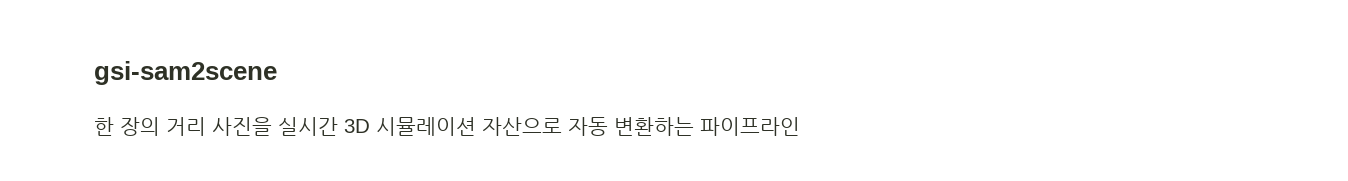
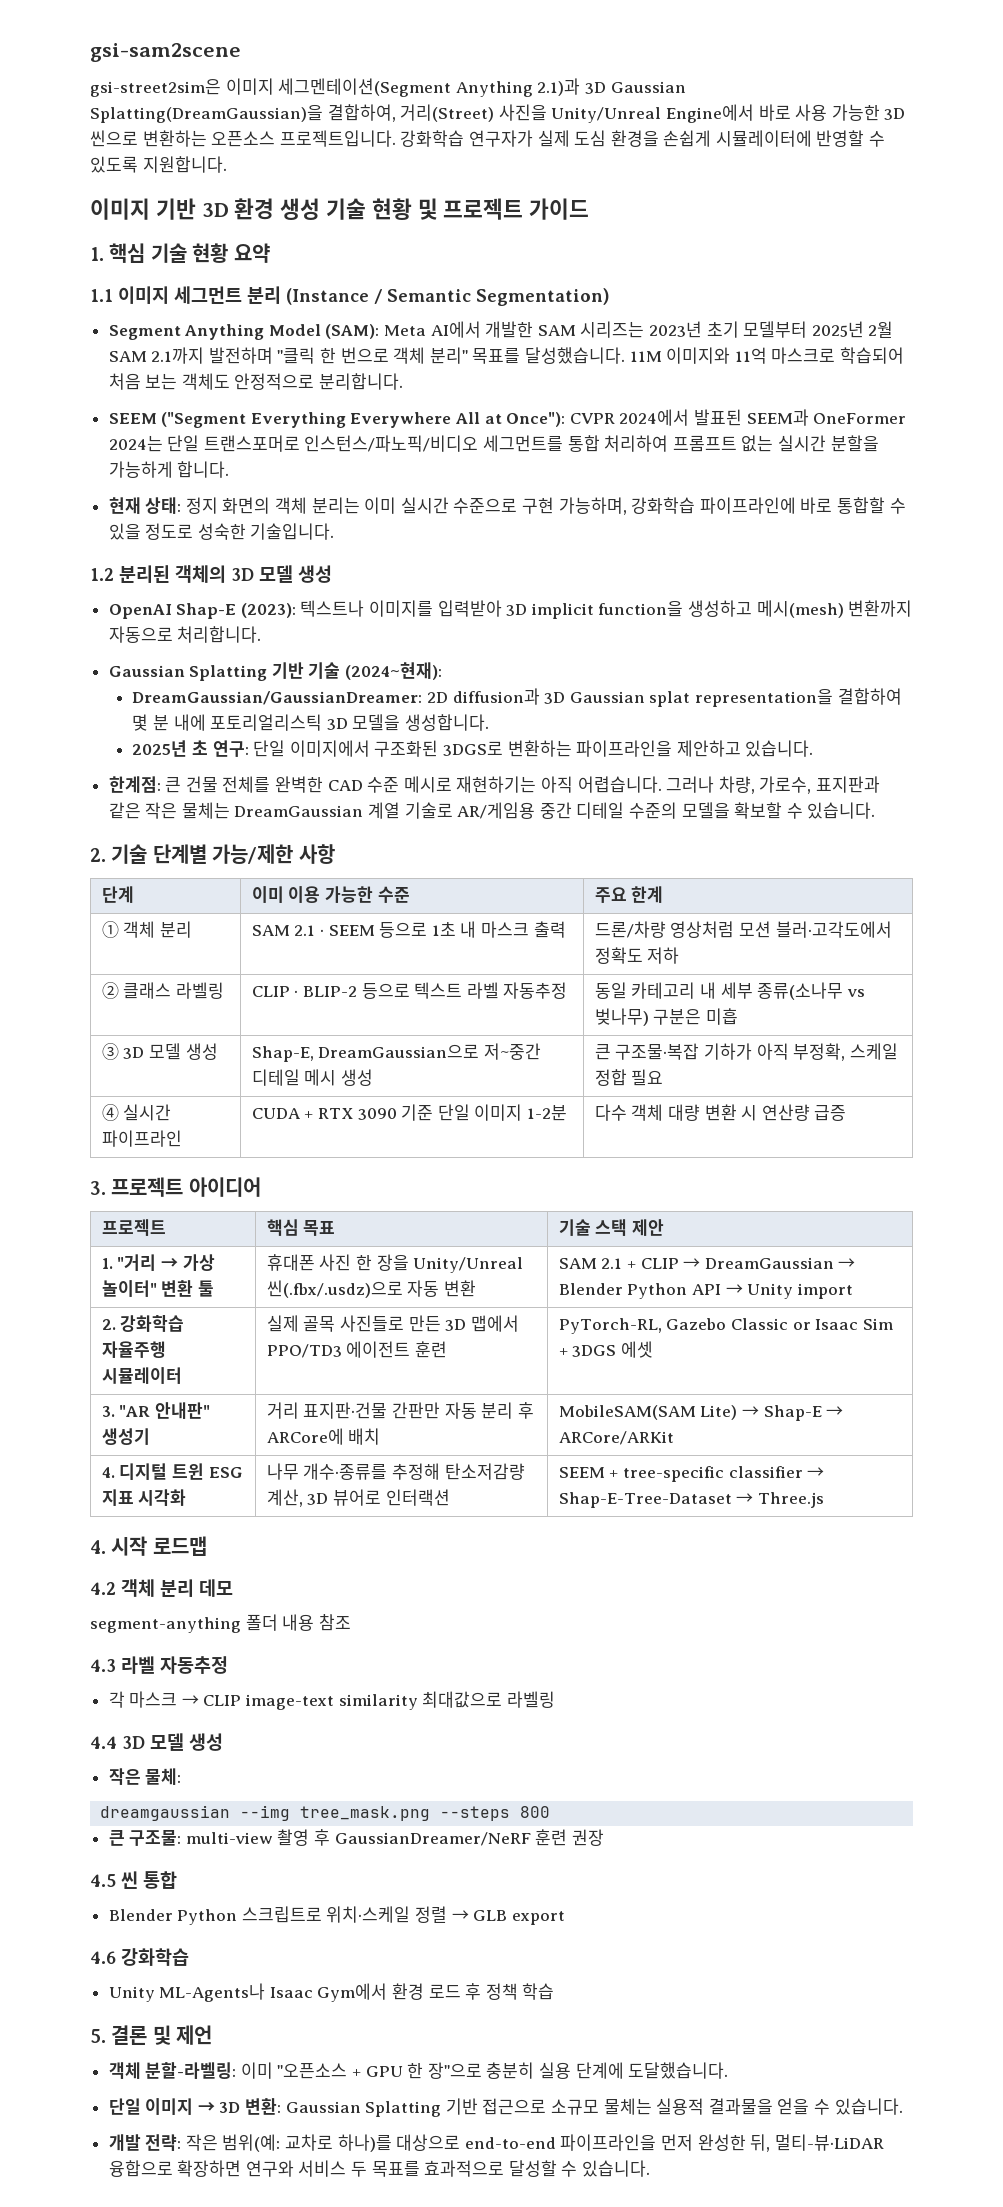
- 한 장의 거리 사진을 실시간 3D 시뮬레이션 자산으로 자동 변환하는 파이프라인
+ gsi-street2sim은 이미지 세그멘테이션(Segment Anything 2.1)과 3D Gaussian Splatting(DreamGaussian)을 결합하여, 거리(Street) 사진을 Unity/Unreal Engine에서 바로 사용 가능한 3D 씬으로 변환하는 오픈소스 프로젝트입니다. 강화학습 연구자가 실제 도심 환경을 손쉽게 시뮬레이터에 반영할 수 있도록 지원합니다.
+ 이미지 기반 3D 환경 생성 기술 현황 및 프로젝트 가이드
+ 1. 핵심 기술 현황 요약
+ 1.1 이미지 세그먼트 분리 (Instance / Semantic Segmentation)
+ Segment Anything Model (SAM): Meta AI에서 개발한 SAM 시리즈는 2023년 초기 모델부터 2025년 2월 SAM 2.1까지 발전하며 "클릭 한 번으로 객체 분리" 목표를 달성했습니다. 11M 이미지와 11억 마스크로 학습되어 처음 보는 객체도 안정적으로 분리합니다.
+ SEEM ("Segment Everything Everywhere All at Once"): CVPR 2024에서 발표된 SEEM과 OneFormer 2024는 단일 트랜스포머로 인스턴스/파노픽/비디오 세그먼트를 통합 처리하여 프롬프트 없는 실시간 분할을 가능하게 합니다.
+ 현재 상태: 정지 화면의 객체 분리는 이미 실시간 수준으로 구현 가능하며, 강화학습 파이프라인에 바로 통합할 수 있을 정도로 성숙한 기술입니다.
+ 1.2 분리된 객체의 3D 모델 생성
+ OpenAI Shap-E (2023): 텍스트나 이미지를 입력받아 3D implicit function을 생성하고 메시(mesh) 변환까지 자동으로 처리합니다.
+ Gaussian Splatting 기반 기술 (2024~현재):
+ DreamGaussian/GaussianDreamer: 2D diffusion과 3D Gaussian splat representation을 결합하여 몇 분 내에 포토리얼리스틱 3D 모델을 생성합니다.
+ 2025년 초 연구: 단일 이미지에서 구조화된 3DGS로 변환하는 파이프라인을 제안하고 있습니다.
+ 한계점: 큰 건물 전체를 완벽한 CAD 수준 메시로 재현하기는 아직 어렵습니다. 그러나 차량, 가로수, 표지판과 같은 작은 물체는 DreamGaussian 계열 기술로 AR/게임용 중간 디테일 수준의 모델을 확보할 수 있습니다.
+ 2. 기술 단계별 가능/제한 사항
+ 단계 | 이미 이용 가능한 수준 | 주요 한계
+ ① 객체 분리 | SAM 2.1 · SEEM 등으로 1초 내 마스크 출력 | 드론/차량 영상처럼 모션 블러·고각도에서 정확도 저하
+ ② 클래스 라벨링 | CLIP · BLIP-2 등으로 텍스트 라벨 자동추정 | 동일 카테고리 내 세부 종류(소나무 vs 벚나무) 구분은 미흡
+ ③ 3D 모델 생성 | Shap-E, DreamGaussian으로 저~중간 디테일 메시 생성 | 큰 구조물·복잡 기하가 아직 부정확, 스케일 정합 필요
+ ④ 실시간 파이프라인 | CUDA + RTX 3090 기준 단일 이미지 1-2분 | 다수 객체 대량 변환 시 연산량 급증
+ 3. 프로젝트 아이디어
+ 프로젝트 | 핵심 목표 | 기술 스택 제안
+ 1. "거리 → 가상 놀이터" 변환 툴 | 휴대폰 사진 한 장을 Unity/Unreal 씬(.fbx/.usdz)으로 자동 변환 | SAM 2.1 + CLIP → DreamGaussian → Blender Python API → Unity import
+ 2. 강화학습 자율주행 시뮬레이터 | 실제 골목 사진들로 만든 3D 맵에서 PPO/TD3 에이전트 훈련 | PyTorch-RL, Gazebo Classic or Isaac Sim + 3DGS 에셋
+ 3. "AR 안내판" 생성기 | 거리 표지판·건물 간판만 자동 분리 후 ARCore에 배치 | MobileSAM(SAM Lite) → Shap-E → ARCore/ARKit
+ 4. 디지털 트윈 ESG 지표 시각화 | 나무 개수·종류를 추정해 탄소저감량 계산, 3D 뷰어로 인터랙션 | SEEM + tree-specific classifier → Shap-E-Tree-Dataset → Three.js
+ 4. 시작 로드맵
+ 4.2 객체 분리 데모
+ segment-anything 폴더 내용 참조
+ 4.3 라벨 자동추정
+ 각 마스크 → CLIP image-text similarity 최대값으로 라벨링
+ 4.4 3D 모델 생성
+ 작은 물체:
+ dreamgaussian --img tree_mask.png --steps 800
+ 큰 구조물: multi-view 촬영 후 GaussianDreamer/NeRF 훈련 권장
+ 4.5 씬 통합
+ Blender Python 스크립트로 위치·스케일 정렬 → GLB export
+ 4.6 강화학습
+ Unity ML-Agents나 Isaac Gym에서 환경 로드 후 정책 학습
+ 5. 결론 및 제언
+ 객체 분할-라벨링: 이미 "오픈소스 + GPU 한 장"으로 충분히 실용 단계에 도달했습니다.
+ 단일 이미지 → 3D 변환: Gaussian Splatting 기반 접근으로 소규모 물체는 실용적 결과물을 얻을 수 있습니다.
+ 개발 전략: 작은 범위(예: 교차로 하나)를 대상으로 end-to-end 파이프라인을 먼저 완성한 뒤, 멀티-뷰·LiDAR 융합으로 확장하면 연구와 서비스 두 목표를 효과적으로 달성할 수 있습니다.

